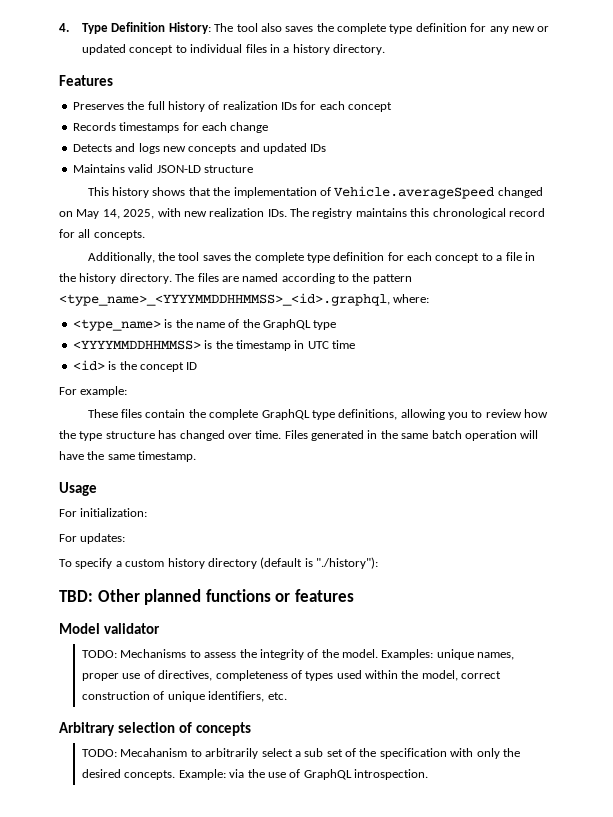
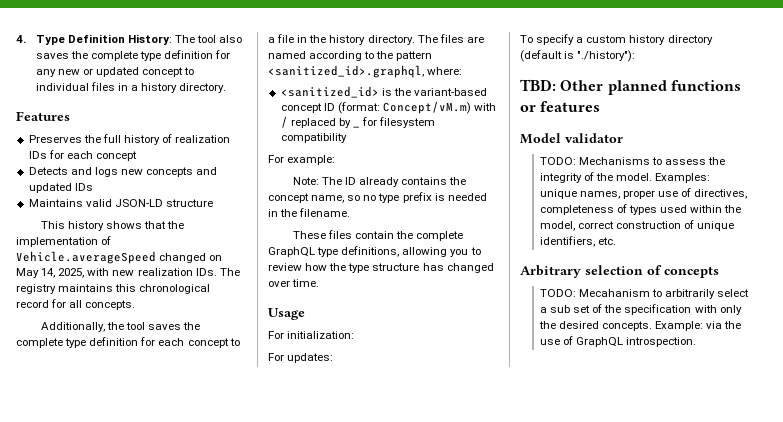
- Records timestamps for each change
- The files are named according to the pattern <type_name>_<YYYYMMDDHHMMSS>_<id>.graphql, where:
+ The files are named according to the pattern <sanitized_id>.graphql, where:
- <type_name> is the name of the GraphQL type
- <YYYYMMDDHHMMSS> is the timestamp in UTC time
- <id> is the concept ID
+ <sanitized_id> is the variant-based concept ID (format: Concept/vM.m) with / replaced by _ for filesystem compatibility
  For example:
+ Note: The ID already contains the concept name, so no type prefix is needed in the filename.
- Files generated in the same batch operation will have the same timestamp.

